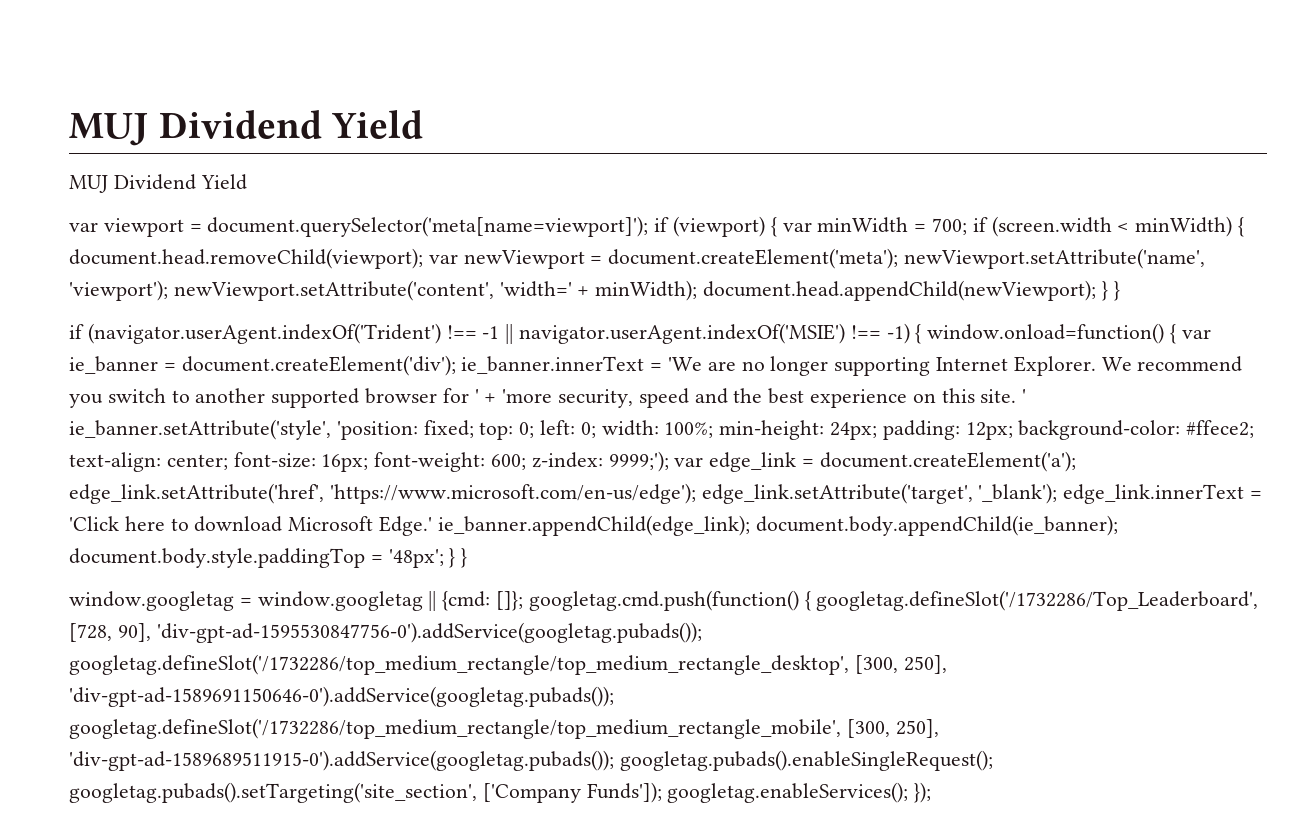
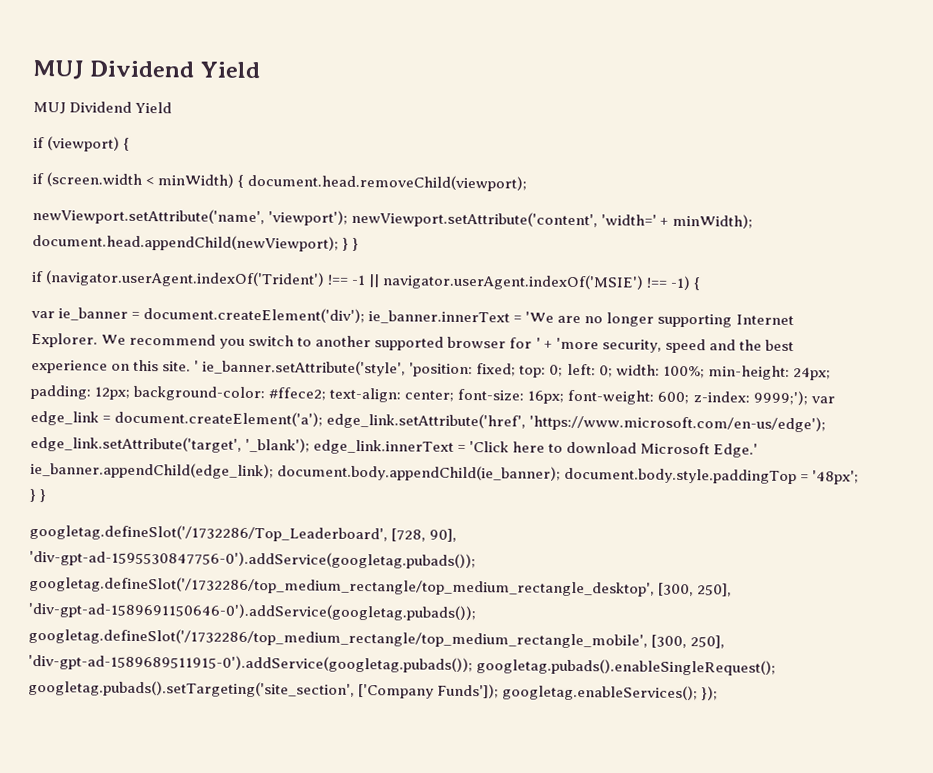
- var viewport = document.querySelector('meta[name=viewport]'); if (viewport) { var minWidth = 700; if (screen.width < minWidth) { document.head.removeChild(viewport); var newViewport = document.createElement('meta'); newViewport.setAttribute('name', 'viewport'); newViewport.setAttribute('content', 'width=' + minWidth); document.head.appendChild(newViewport); } }
+ if (viewport) {
+ if (screen.width < minWidth) { document.head.removeChild(viewport);
+ newViewport.setAttribute('name', 'viewport'); newViewport.setAttribute('content', 'width=' + minWidth); document.head.appendChild(newViewport); } }
- if (navigator.userAgent.indexOf('Trident') !== -1 || navigator.userAgent.indexOf('MSIE') !== -1) { window.onload=function() { var ie_banner = document.createElement('div'); ie_banner.innerText = 'We are no longer supporting Internet Explorer.
+ if (navigator.userAgent.indexOf('Trident') !== -1 || navigator.userAgent.indexOf('MSIE') !== -1) {
+ var ie_banner = document.createElement('div'); ie_banner.innerText = 'We are no longer supporting Internet Explorer.
- window.googletag = window.googletag || {cmd: []}; googletag.cmd.push(function() { googletag.defineSlot('/1732286/Top_Leaderboard', [728, 90], 'div-gpt-ad-1595530847756-0').addService(googletag.pubads()); googletag.defineSlot('/1732286/top_medium_rectangle/top_medium_rectangle_desktop', [300, 250], 'div-gpt-ad-1589691150646-0').addService(googletag.pubads()); googletag.defineSlot('/1732286/top_medium_rectangle/top_medium_rectangle_mobile', [300, 250], 'div-gpt-ad-1589689511915-0').addService(googletag.pubads()); googletag.pubads().enableSingleRequest(); googletag.pubads().setTargeting('site_section', ['Company Funds']); googletag.enableServices(); });
+ googletag.defineSlot('/1732286/Top_Leaderboard', [728, 90], 'div-gpt-ad-1595530847756-0').addService(googletag.pubads()); googletag.defineSlot('/1732286/top_medium_rectangle/top_medium_rectangle_desktop', [300, 250], 'div-gpt-ad-1589691150646-0').addService(googletag.pubads()); googletag.defineSlot('/1732286/top_medium_rectangle/top_medium_rectangle_mobile', [300, 250], 'div-gpt-ad-1589689511915-0').addService(googletag.pubads()); googletag.pubads().enableSingleRequest(); googletag.pubads().setTargeting('site_section', ['Company Funds']); googletag.enableServices(); });

